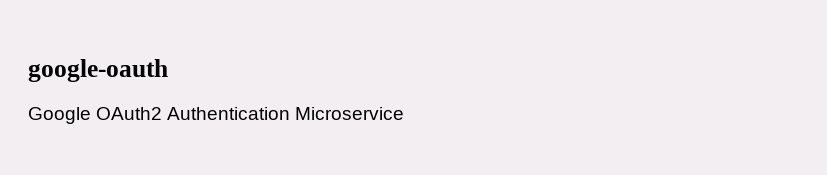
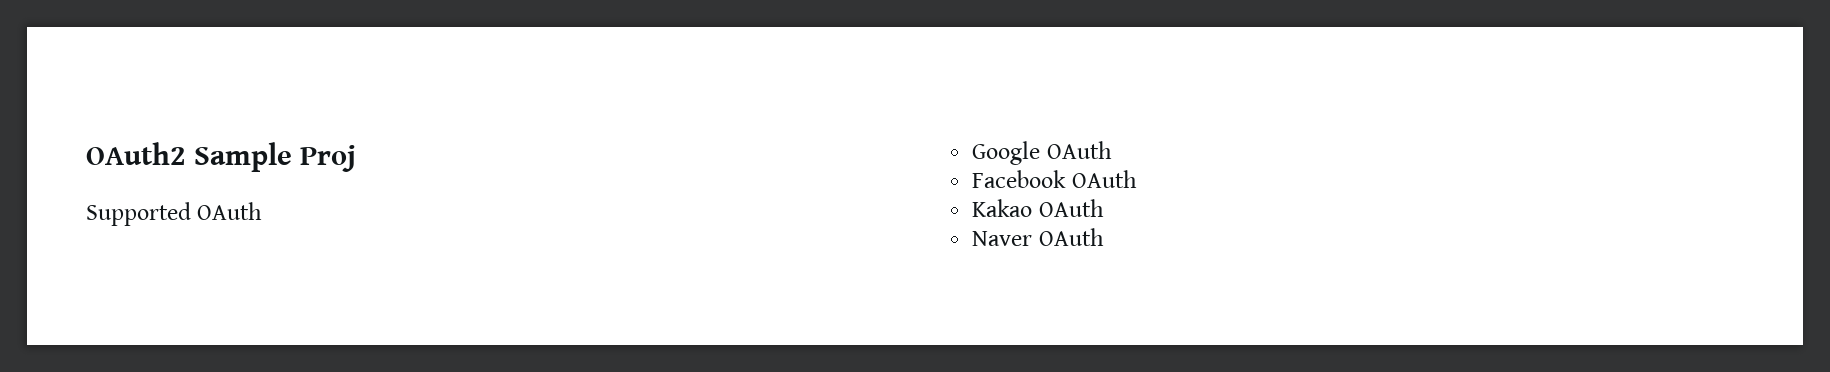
- google-oauth
- Google OAuth2 Authentication Microservice
+ OAuth2 Sample Proj
+ Supported OAuth
+ Google OAuth
+ Facebook OAuth
+ Kakao OAuth
+ Naver OAuth

